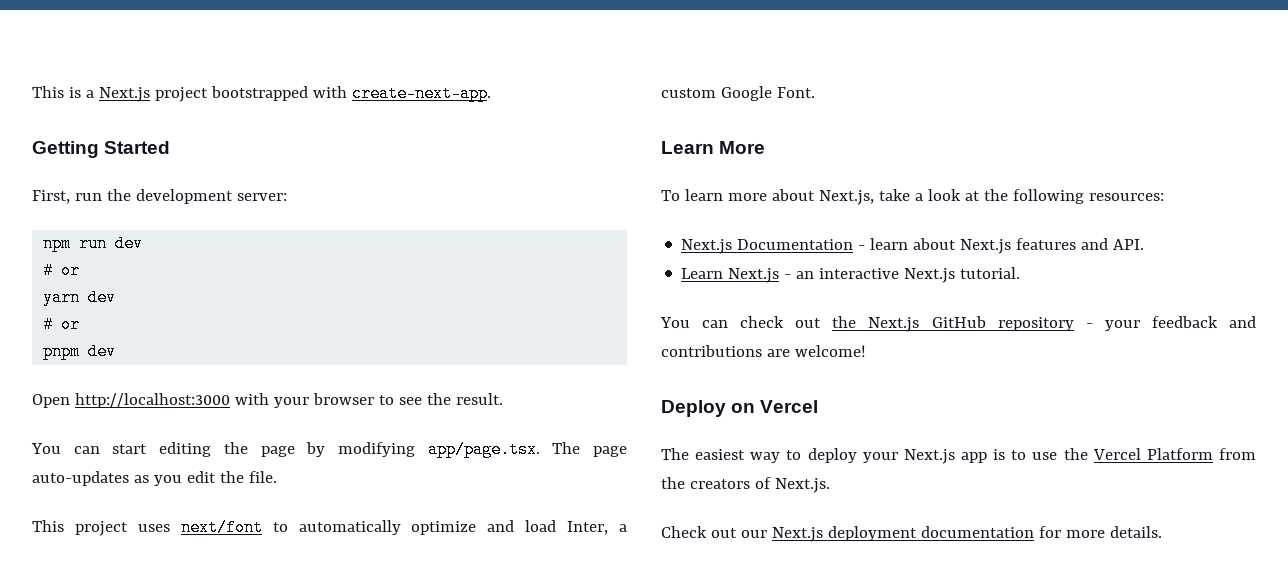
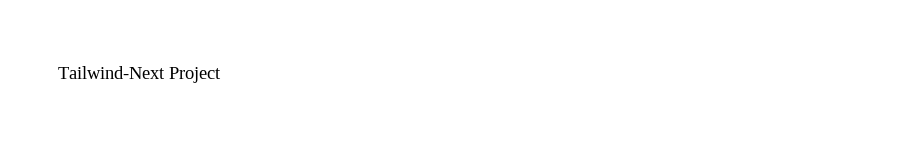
- This is a Next.js project bootstrapped with create-next-app.
- Getting Started
- First, run the development server:
- npm run dev
- # or
- yarn dev
- # or
- pnpm dev
- Open http://localhost:3000 with your browser to see the result.
- You can start editing the page by modifying app/page.tsx. The page auto-updates as you edit the file.
- This project uses next/font to automatically optimize and load Inter, a custom Google Font.
- Learn More
- To learn more about Next.js, take a look at the following resources:
- Next.js Documentation - learn about Next.js features and API.
- Learn Next.js - an interactive Next.js tutorial.
- You can check out the Next.js GitHub repository - your feedback and contributions are welcome!
- Deploy on Vercel
- The easiest way to deploy your Next.js app is to use the Vercel Platform from the creators of Next.js.
- Check out our Next.js deployment documentation for more details.
+ Tailwind-Next Project

